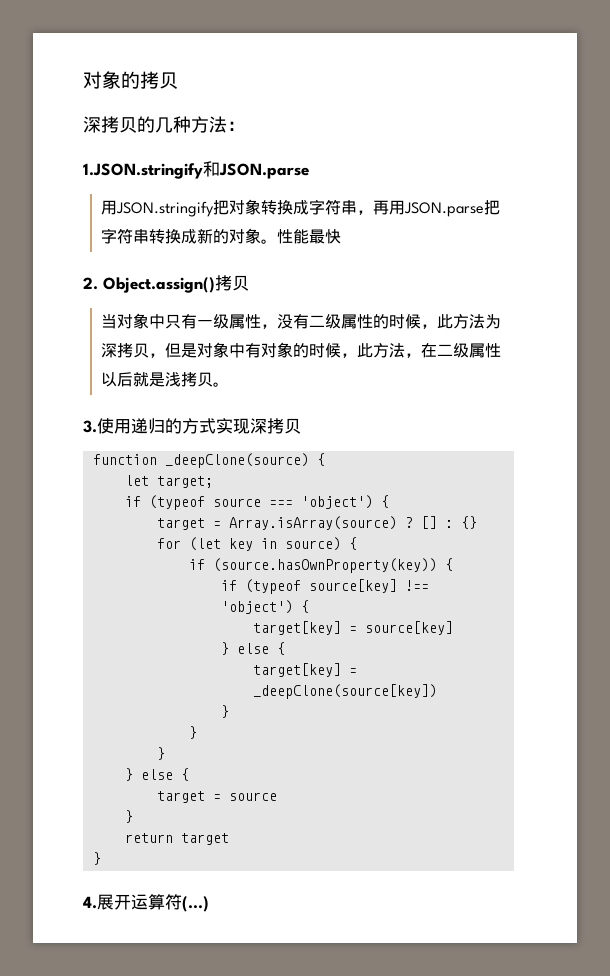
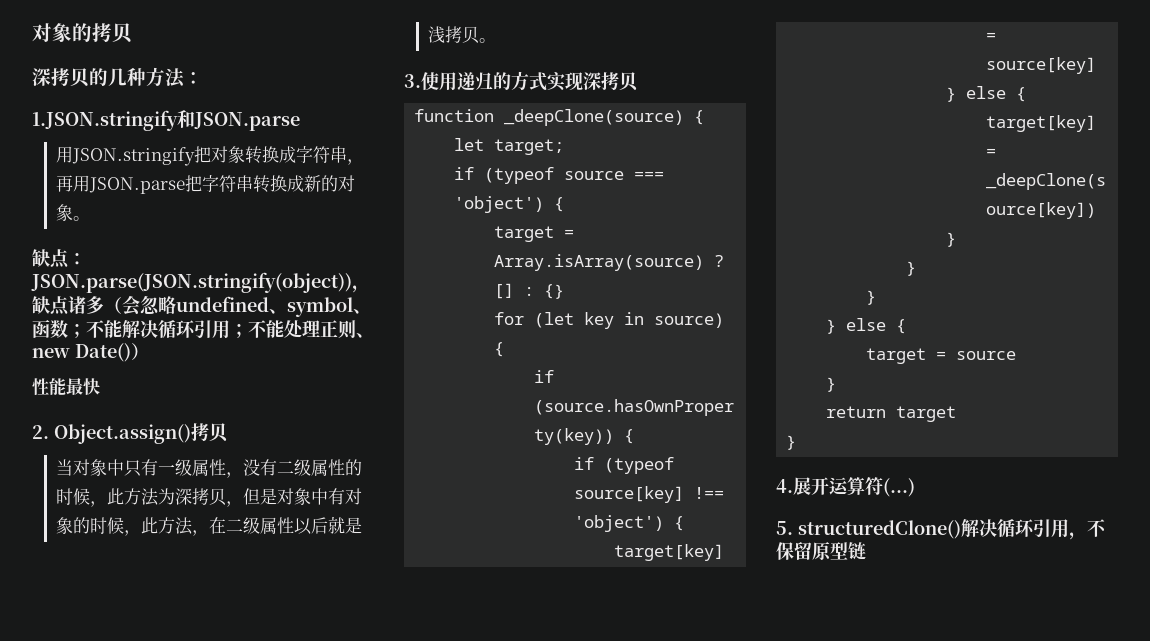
- 用JSON.stringify把对象转换成字符串，再用JSON.parse把字符串转换成新的对象。性能最快
+ 用JSON.stringify把对象转换成字符串，再用JSON.parse把字符串转换成新的对象。
+ 缺点：JSON.parse(JSON.stringify(object))，缺点诸多（会忽略undefined、symbol、函数；不能解决循环引用；不能处理正则、new Date()）
+ 性能最快
+ 5. structuredClone()解决循环引用，不保留原型链

